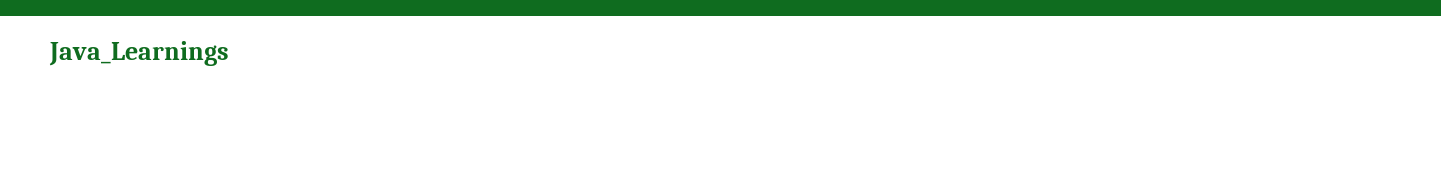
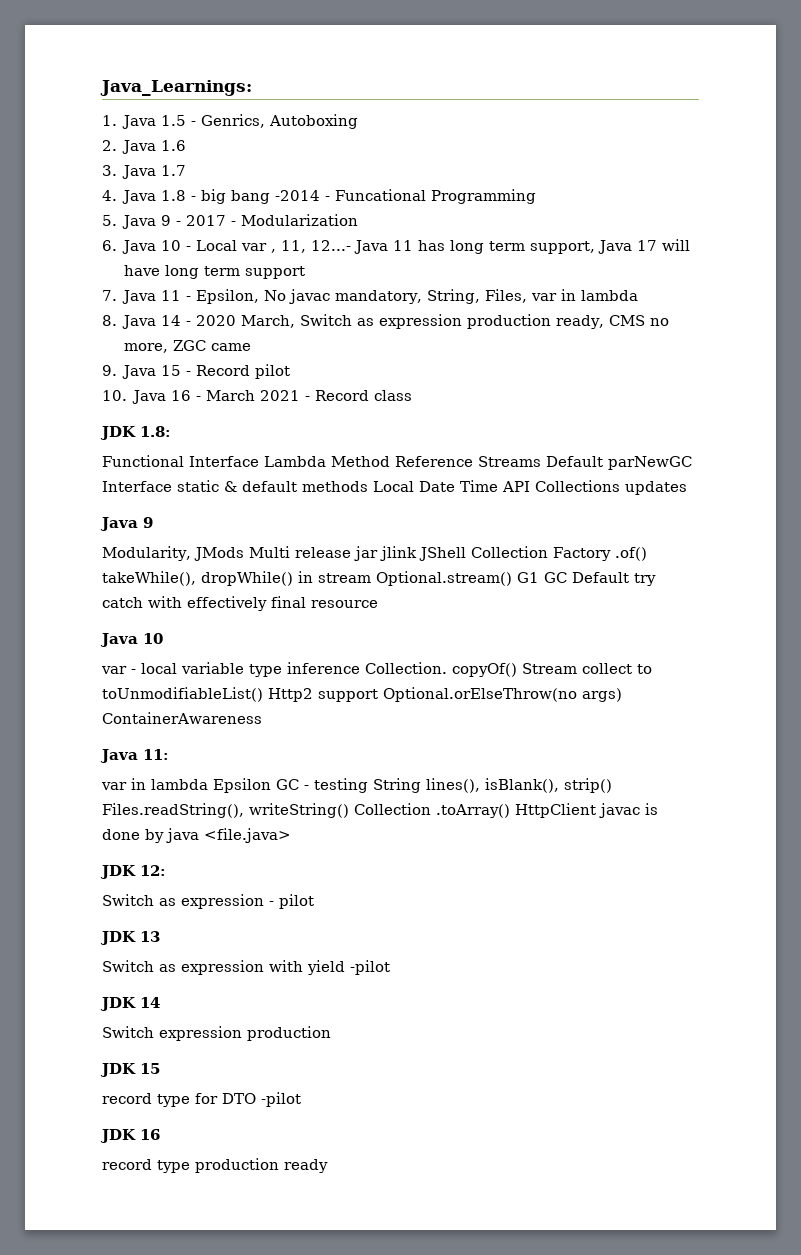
- Java_Learnings
+ Java_Learnings:
+ 1. Java 1.5 - Genrics, Autoboxing
+ 2. Java 1.6
+ 3. Java 1.7
+ 4. Java 1.8 - big bang -2014 - Funcational Programming
+ 5. Java 9 - 2017 - Modularization
+ 6. Java 10 - Local var , 11, 12...- Java 11 has long term support, Java 17 will have long term support
+ 7. Java 11 - Epsilon, No javac mandatory, String, Files, var in lambda
+ 8. Java 14 - 2020 March, Switch as expression production ready, CMS no more, ZGC came
+ 9. Java 15 - Record pilot
+ 10. Java 16 - March 2021 - Record class
+ JDK 1.8:
+ Functional Interface Lambda Method Reference Streams Default parNewGC Interface static & default methods Local Date Time API Collections updates
+ Java 9
+ Modularity, JMods Multi release jar jlink JShell Collection Factory .of() takeWhile(), dropWhile() in stream Optional.stream() G1 GC Default try catch with effectively final resource
+ Java 10
+ var - local variable type inference Collection. copyOf() Stream collect to toUnmodifiableList() Http2 support Optional.orElseThrow(no args) ContainerAwareness
+ Java 11:
+ var in lambda Epsilon GC - testing String lines(), isBlank(), strip() Files.readString(), writeString() Collection .toArray() HttpClient javac is done by java <file.java>
+ JDK 12:
+ Switch as expression - pilot
+ JDK 13
+ Switch as expression with yield -pilot
+ JDK 14
+ Switch expression production
+ JDK 15
+ record type for DTO -pilot
+ JDK 16
+ record type production ready

